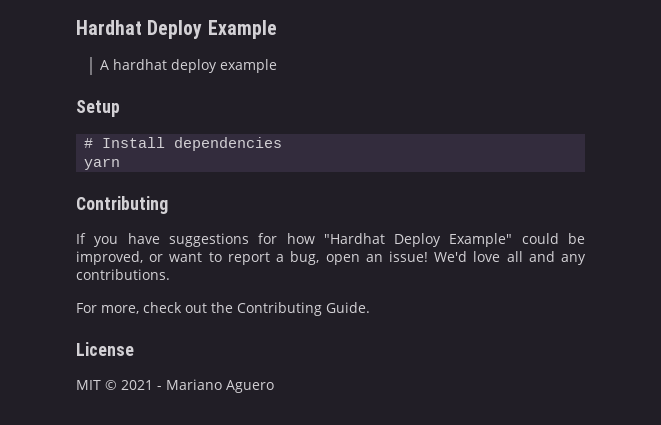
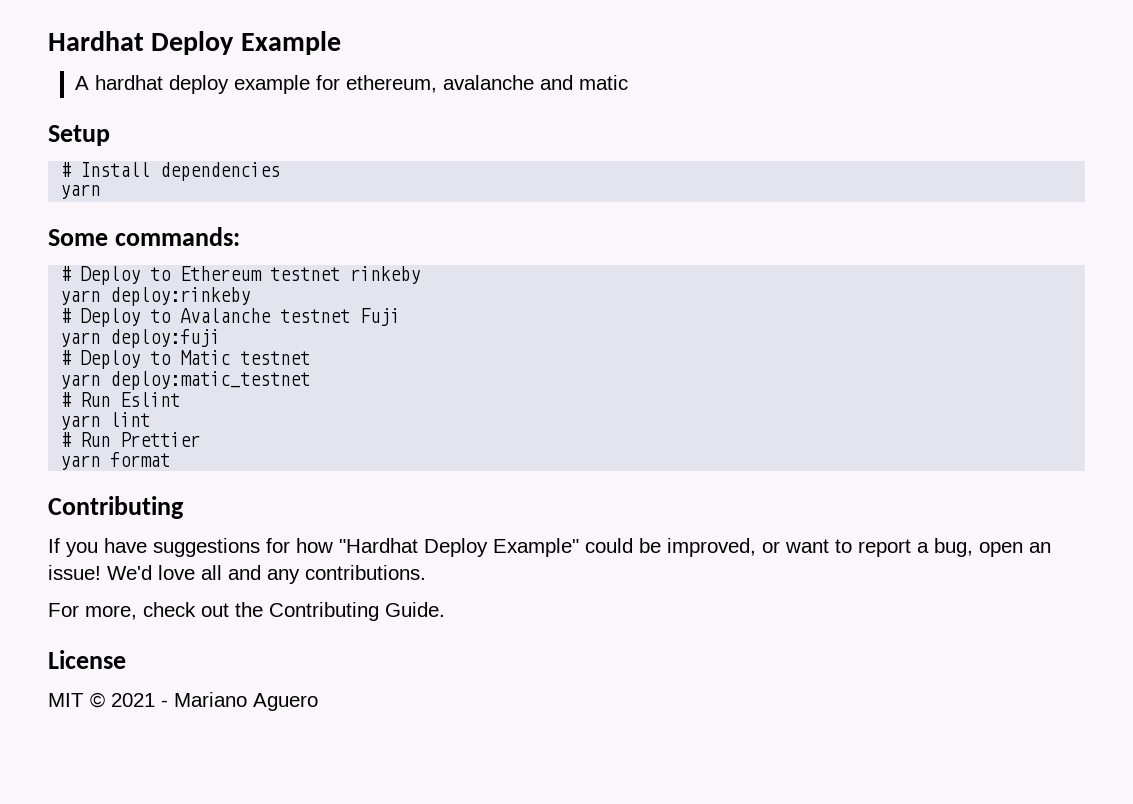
- A hardhat deploy example
+ A hardhat deploy example for ethereum, avalanche and matic
+ Some commands:
+ # Deploy to Ethereum testnet rinkeby
+ yarn deploy:rinkeby
+ # Deploy to Avalanche testnet Fuji
+ yarn deploy:fuji
+ # Deploy to Matic testnet
+ yarn deploy:matic_testnet
+ # Run Eslint
+ yarn lint
+ # Run Prettier
+ yarn format

